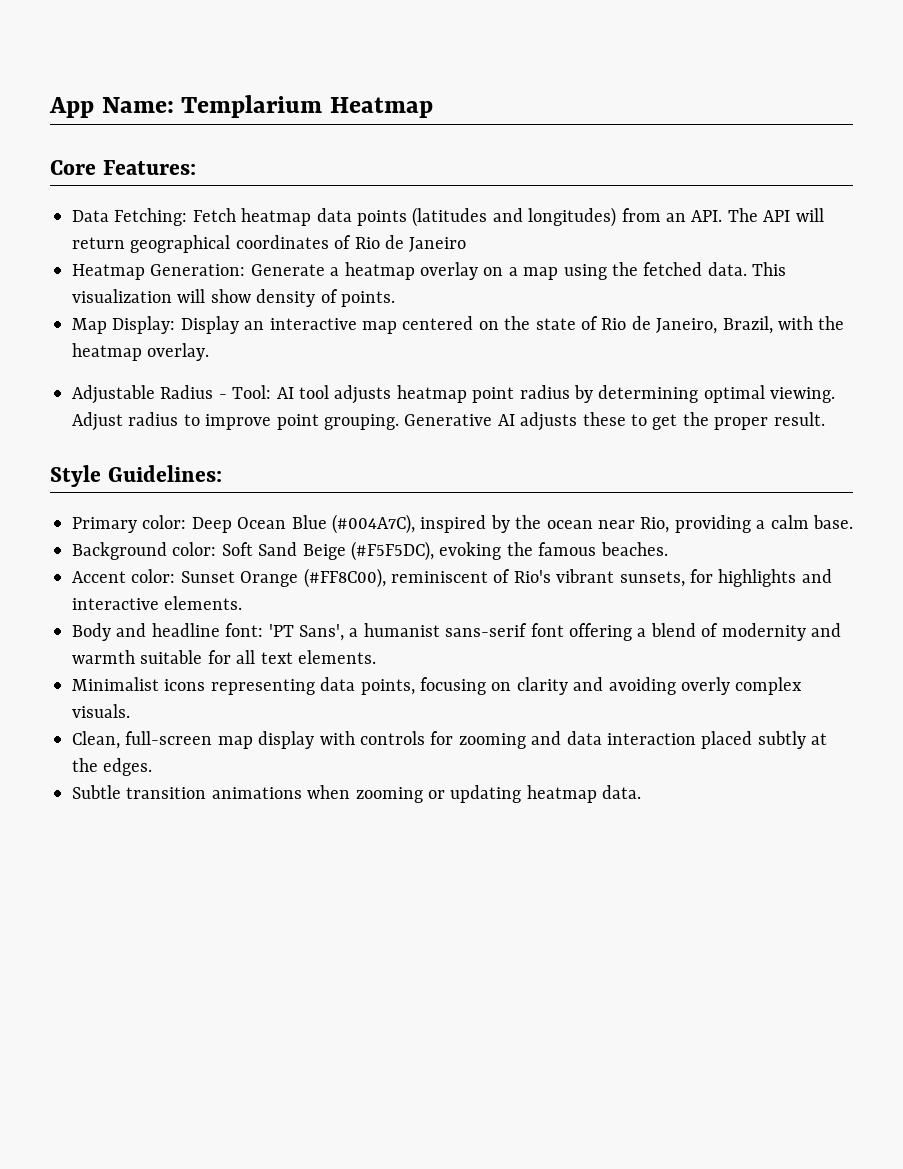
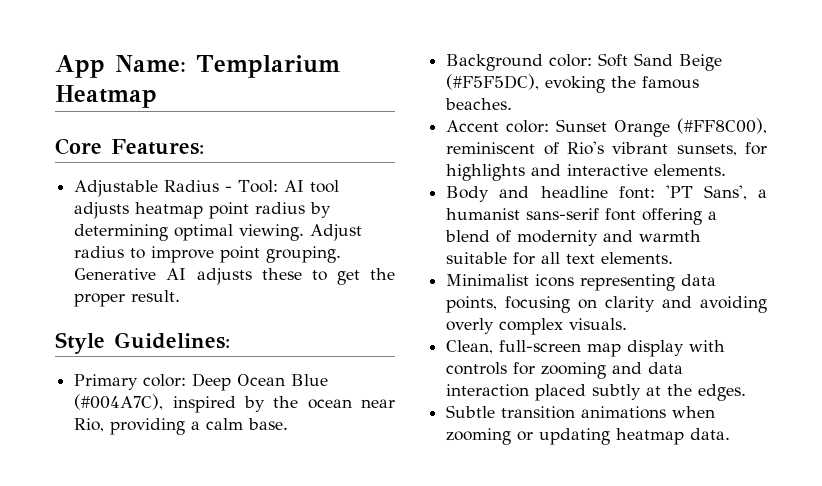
- Data Fetching: Fetch heatmap data points (latitudes and longitudes) from an API. The API will return geographical coordinates of Rio de Janeiro
- Heatmap Generation: Generate a heatmap overlay on a map using the fetched data. This visualization will show density of points.
- Map Display: Display an interactive map centered on the state of Rio de Janeiro, Brazil, with the heatmap overlay.

